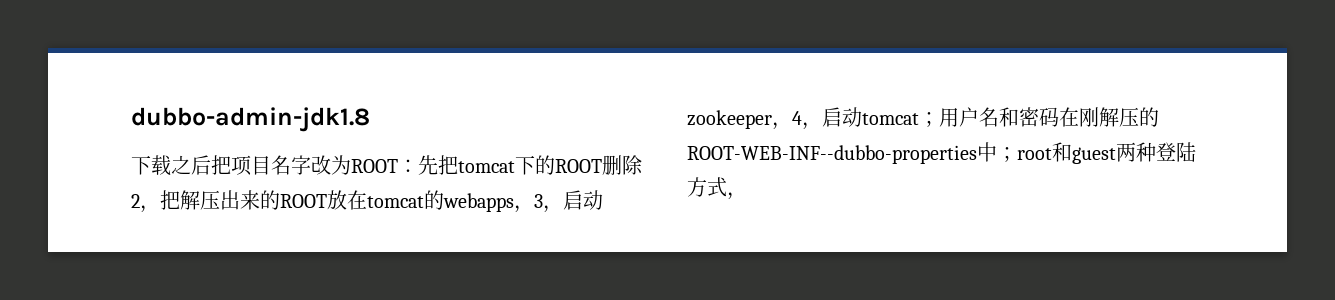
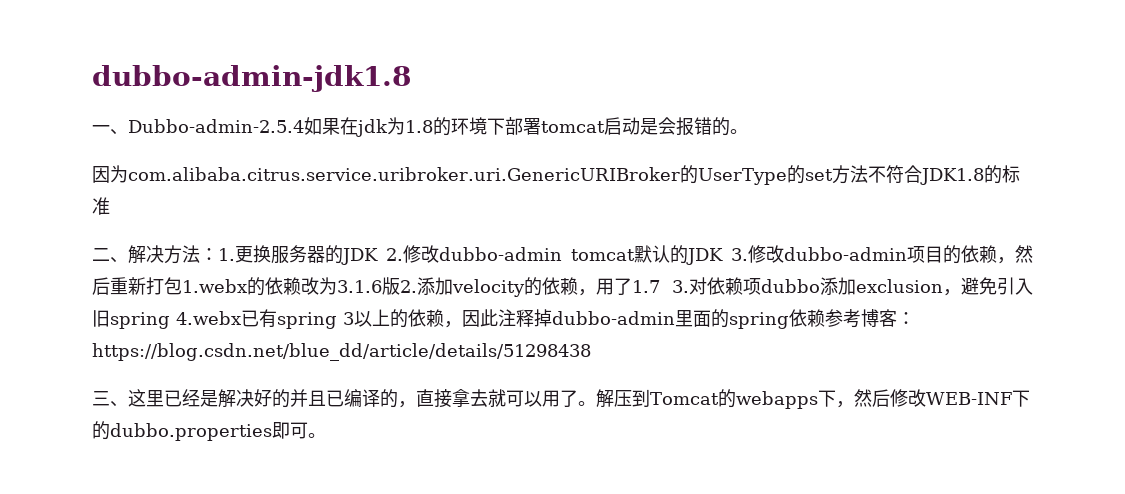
- 下载之后把项目名字改为ROOT：先把tomcat下的ROOT删除2，把解压出来的ROOT放在tomcat的webapps，3，启动zookeeper，4，启动tomcat；用户名和密码在刚解压的ROOT-WEB-INF--dubbo-properties中；root和guest两种登陆方式，
+ 一、Dubbo-admin-2.5.4如果在jdk为1.8的环境下部署tomcat启动是会报错的。
+ 因为com.alibaba.citrus.service.uribroker.uri.GenericURIBroker的UserType的set方法不符合JDK1.8的标准
+ 二、解决方法：1.更换服务器的JDK 2.修改dubbo-admin tomcat默认的JDK 3.修改dubbo-admin项目的依赖，然后重新打包1.webx的依赖改为3.1.6版2.添加velocity的依赖，用了1.7 3.对依赖项dubbo添加exclusion，避免引入旧spring 4.webx已有spring 3以上的依赖，因此注释掉dubbo-admin里面的spring依赖参考博客：https://blog.csdn.net/blue_dd/article/details/51298438
+ 三、这里已经是解决好的并且已编译的，直接拿去就可以用了。解压到Tomcat的webapps下，然后修改WEB-INF下的dubbo.properties即可。

